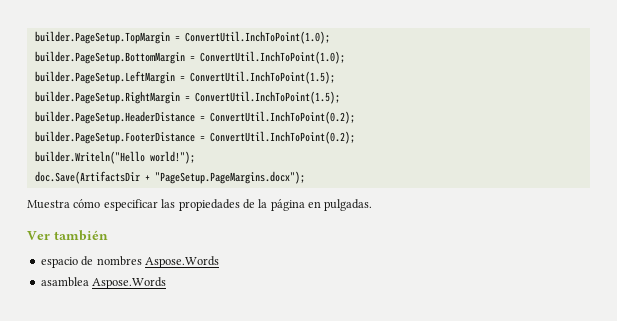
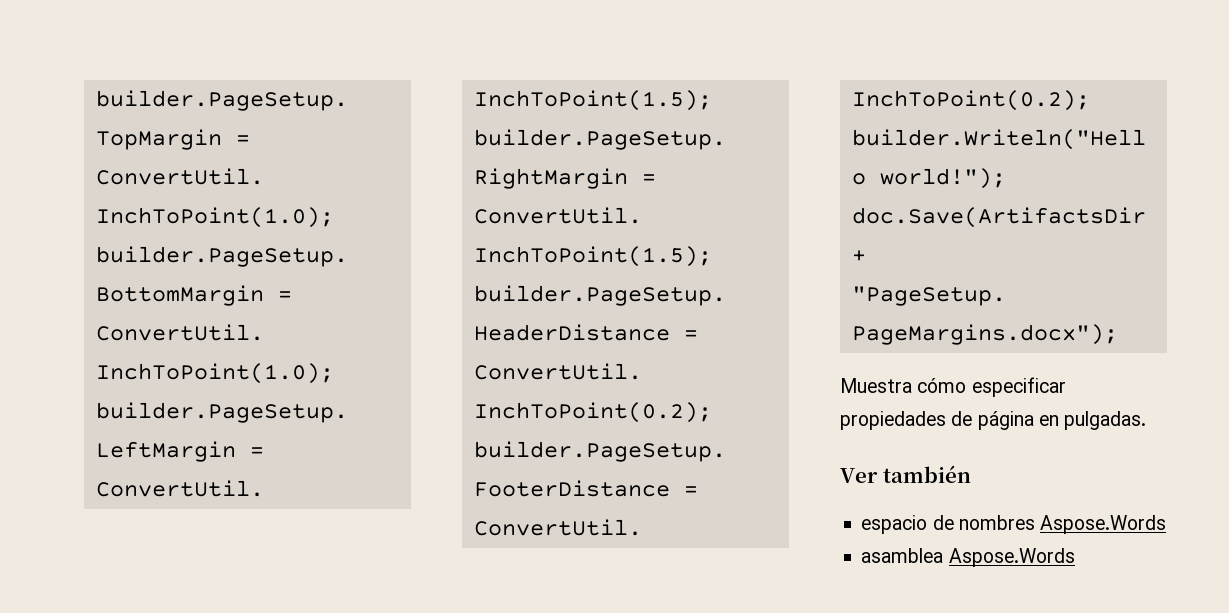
- Muestra cómo especificar las propiedades de la página en pulgadas.
+ Muestra cómo especificar propiedades de página en pulgadas.

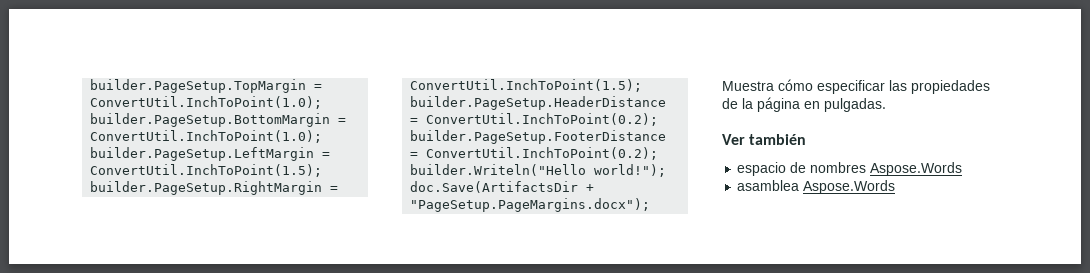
- Muestra cómo especificar propiedades de página en pulgadas.
+ Muestra cómo especificar las propiedades de la página en pulgadas.

